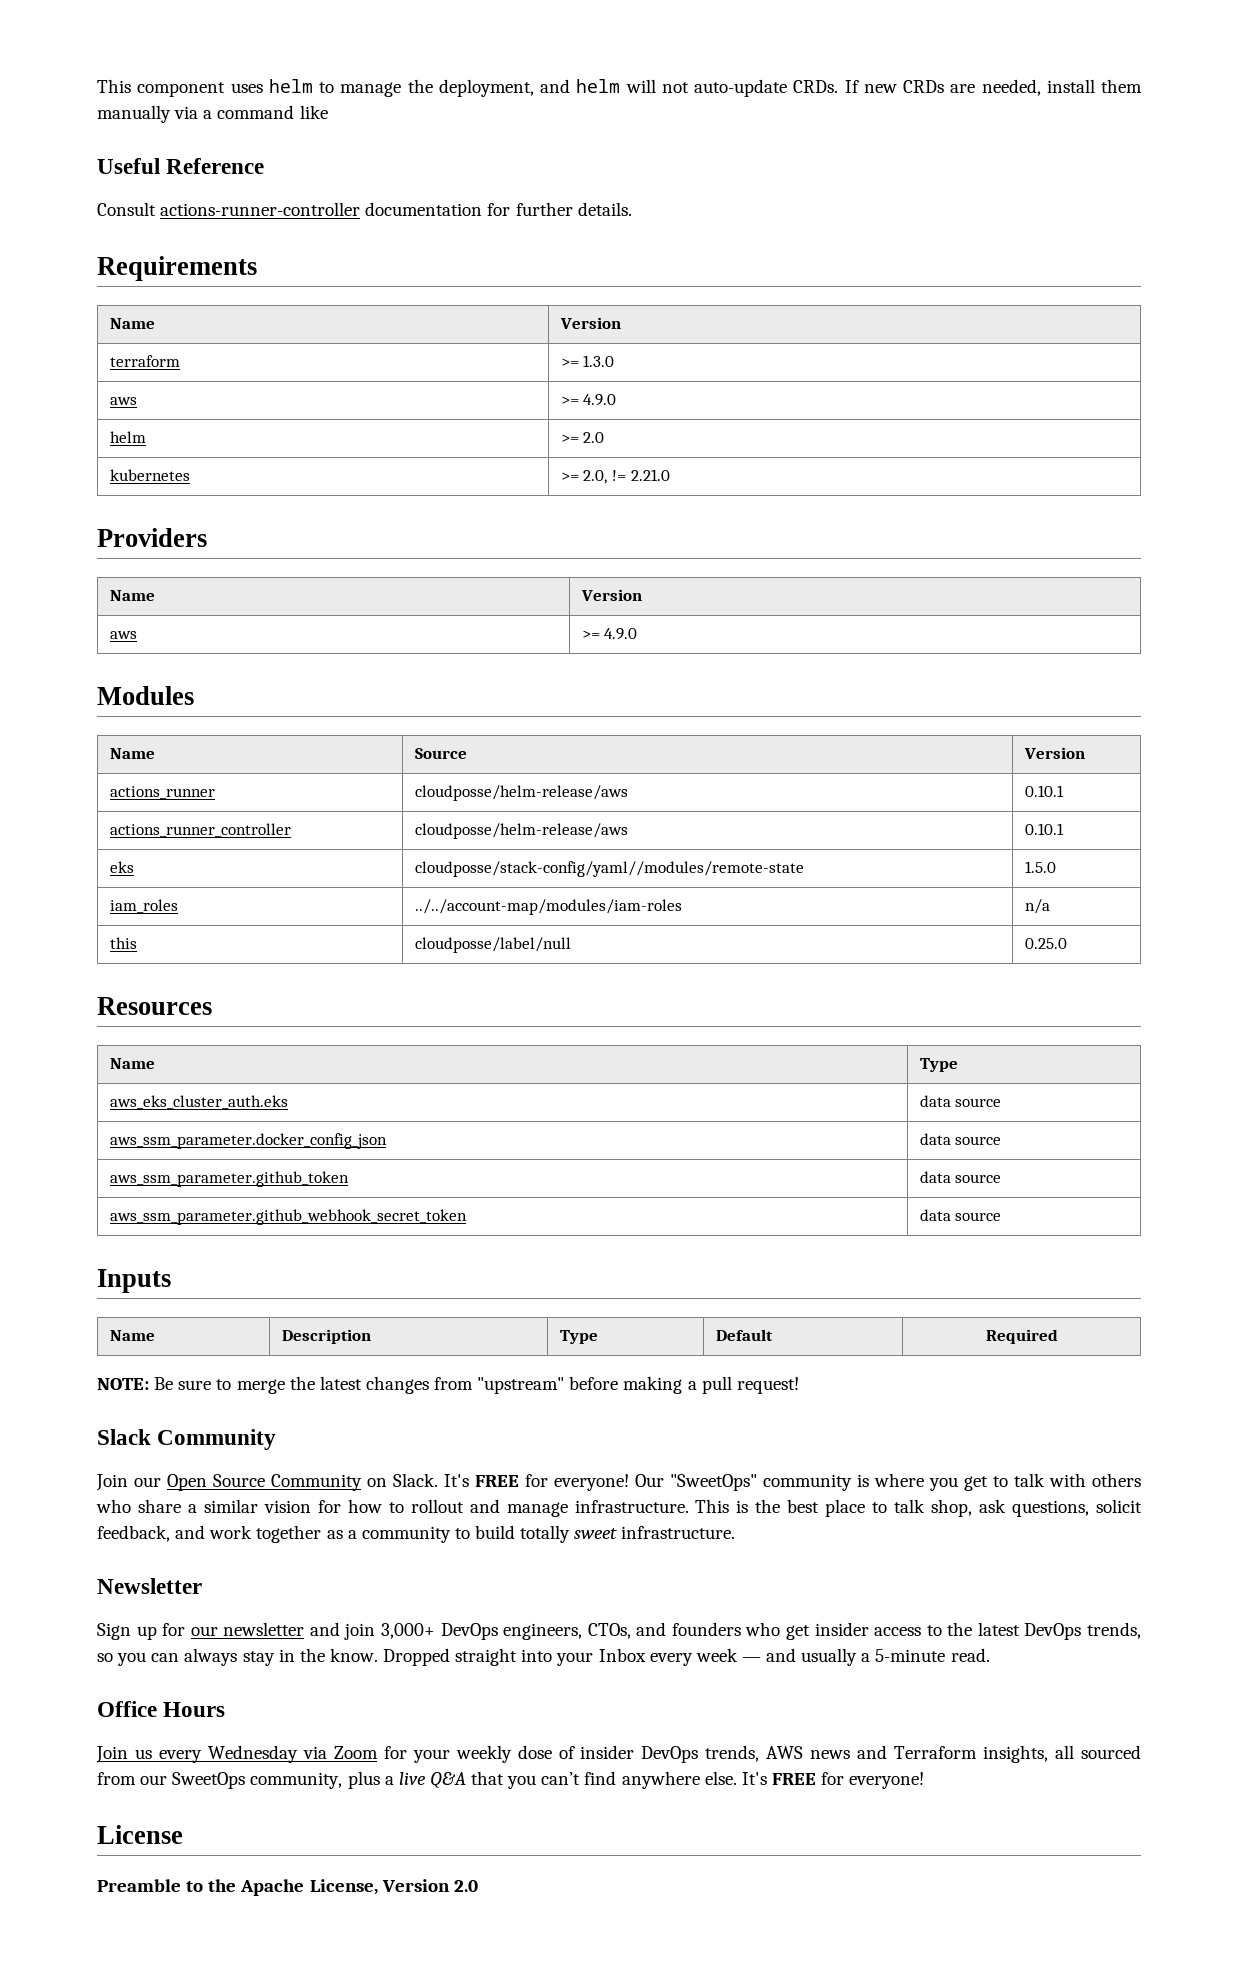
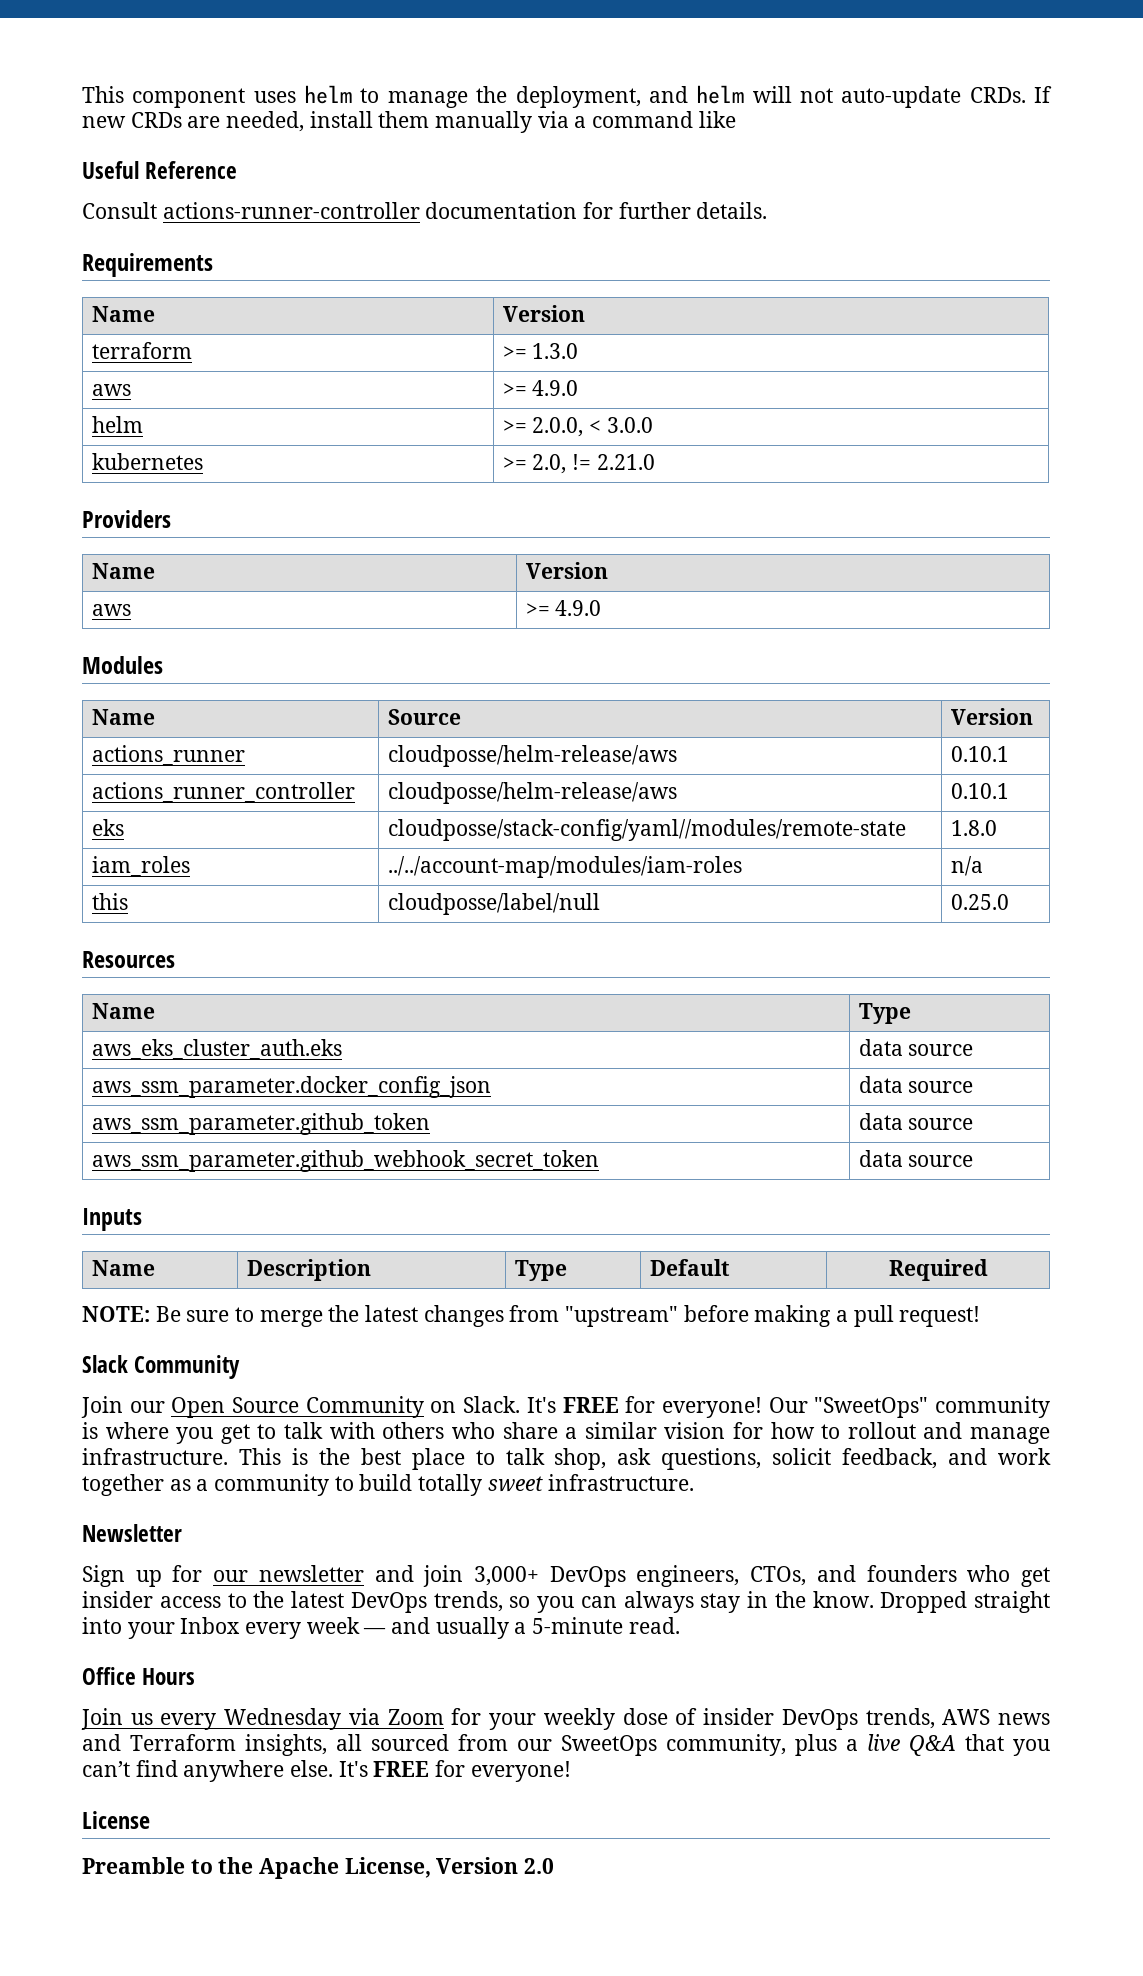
- helm | >= 2.0
+ helm | >= 2.0.0, < 3.0.0
- eks | cloudposse/stack-config/yaml//modules/remote-state | 1.5.0
+ eks | cloudposse/stack-config/yaml//modules/remote-state | 1.8.0

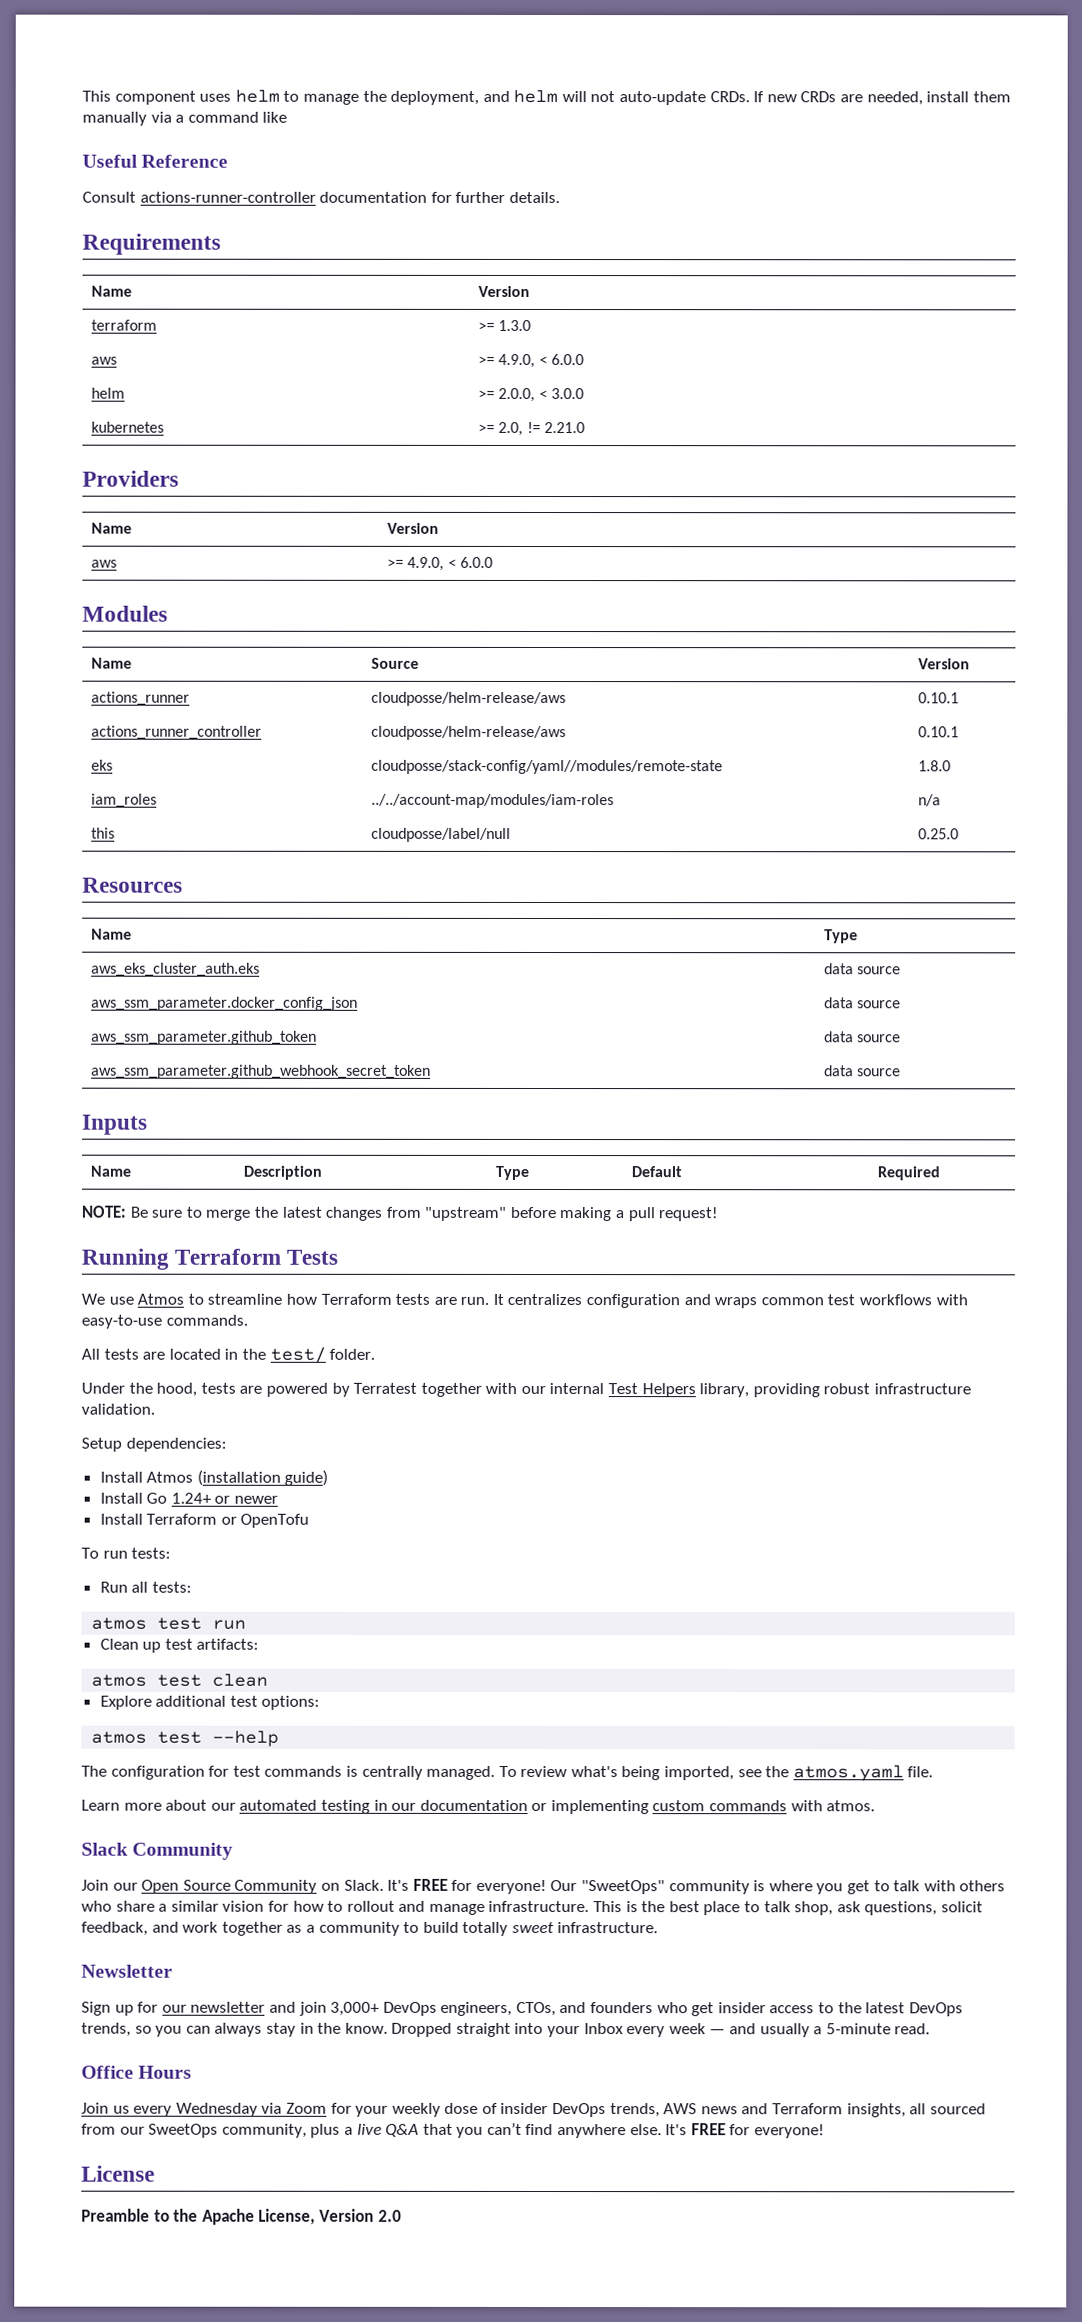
  terraform | >= 1.3.0
- aws | >= 4.9.0
+ aws | >= 4.9.0, < 6.0.0
  Providers
  Name | Version
- aws | >= 4.9.0
+ aws | >= 4.9.0, < 6.0.0
+ Running Terraform Tests
+ We use Atmos to streamline how Terraform tests are run. It centralizes configuration and wraps common test workflows with easy-to-use commands.
+ All tests are located in the test/ folder.
+ Under the hood, tests are powered by Terratest together with our internal Test Helpers library, providing robust infrastructure validation.
+ Setup dependencies:
+ Install Atmos (installation guide)
+ Install Go 1.24+ or newer
+ Install Terraform or OpenTofu
+ To run tests:
+ Run all tests:
+ atmos test run
+ Clean up test artifacts:
+ atmos test clean
+ Explore additional test options:
+ atmos test --help
+ The configuration for test commands is centrally managed. To review what's being imported, see the atmos.yaml file.
+ Learn more about our automated testing in our documentation or implementing custom commands with atmos.

